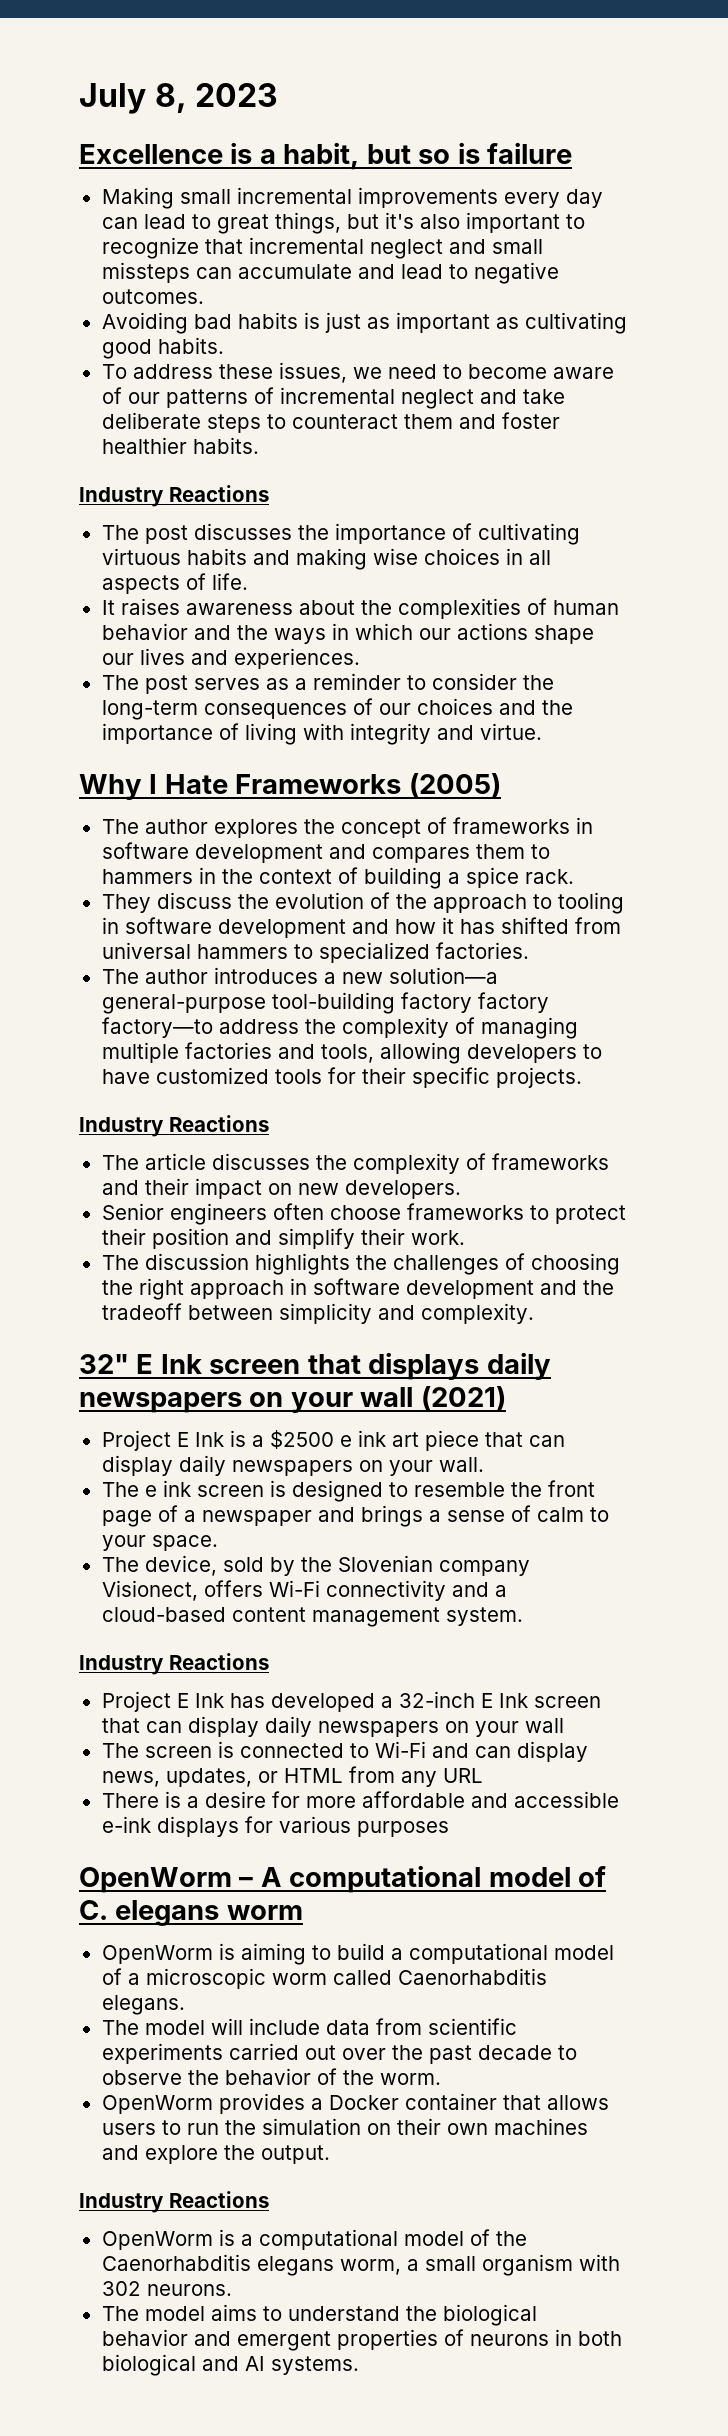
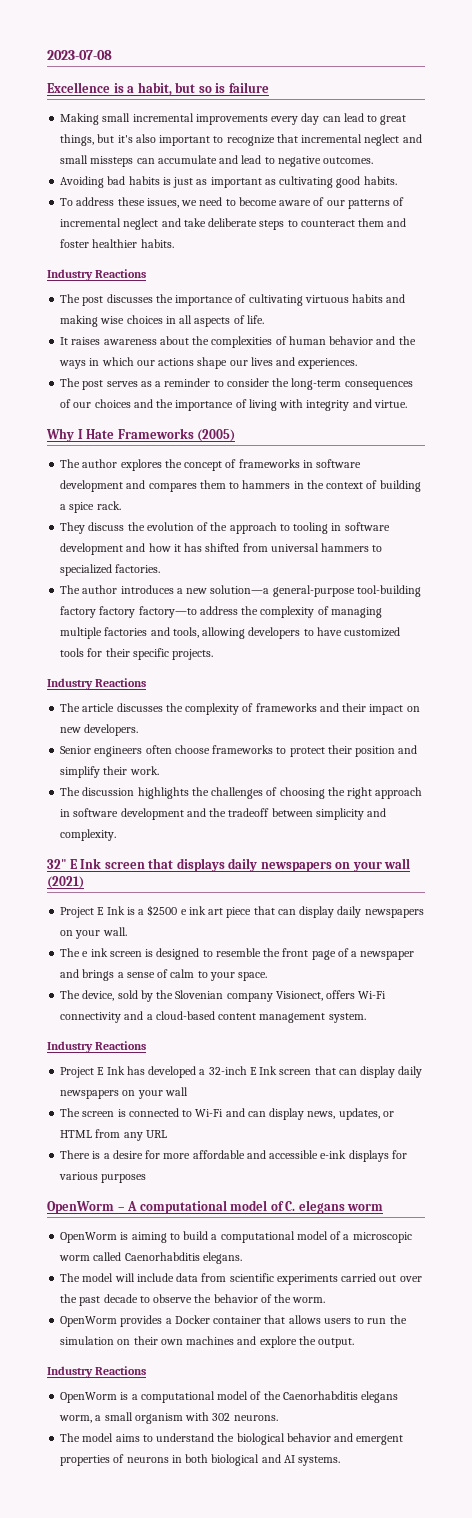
- July 8, 2023
+ 2023-07-08

